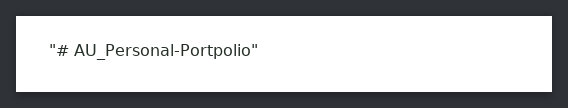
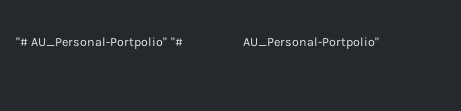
- "# AU_Personal-Portpolio"
+ "# AU_Personal-Portpolio" "# AU_Personal-Portpolio"

